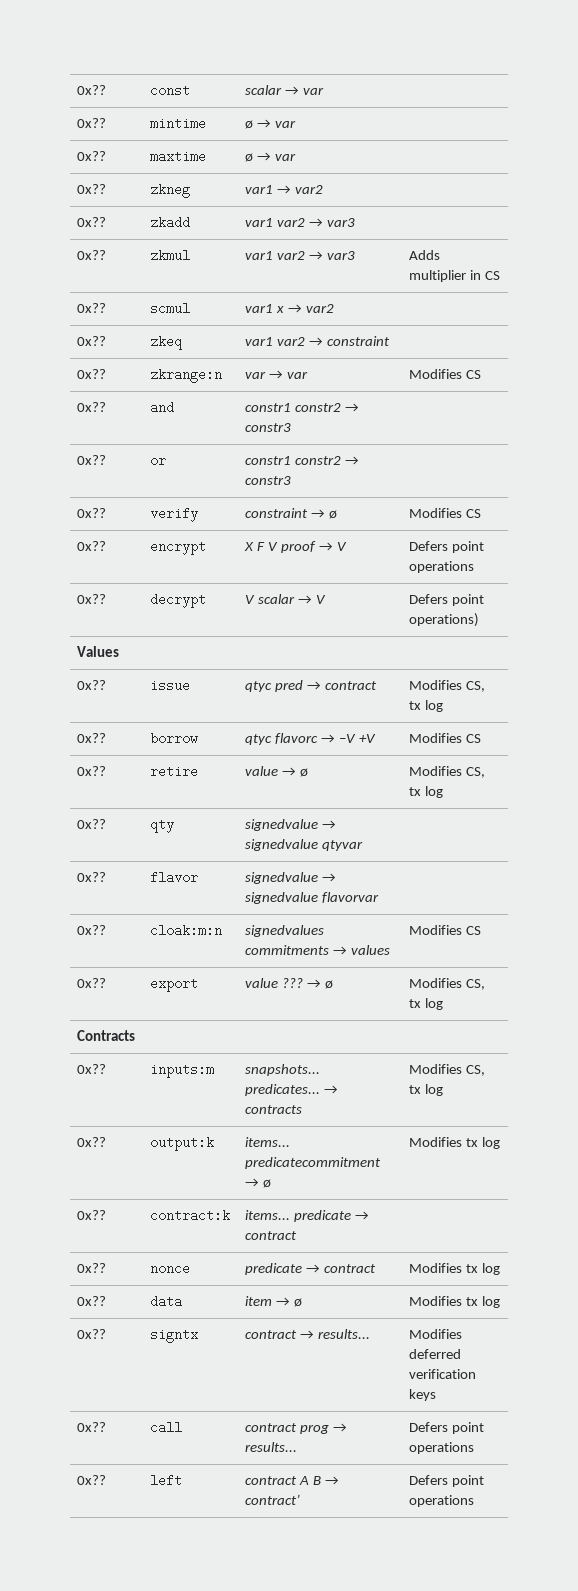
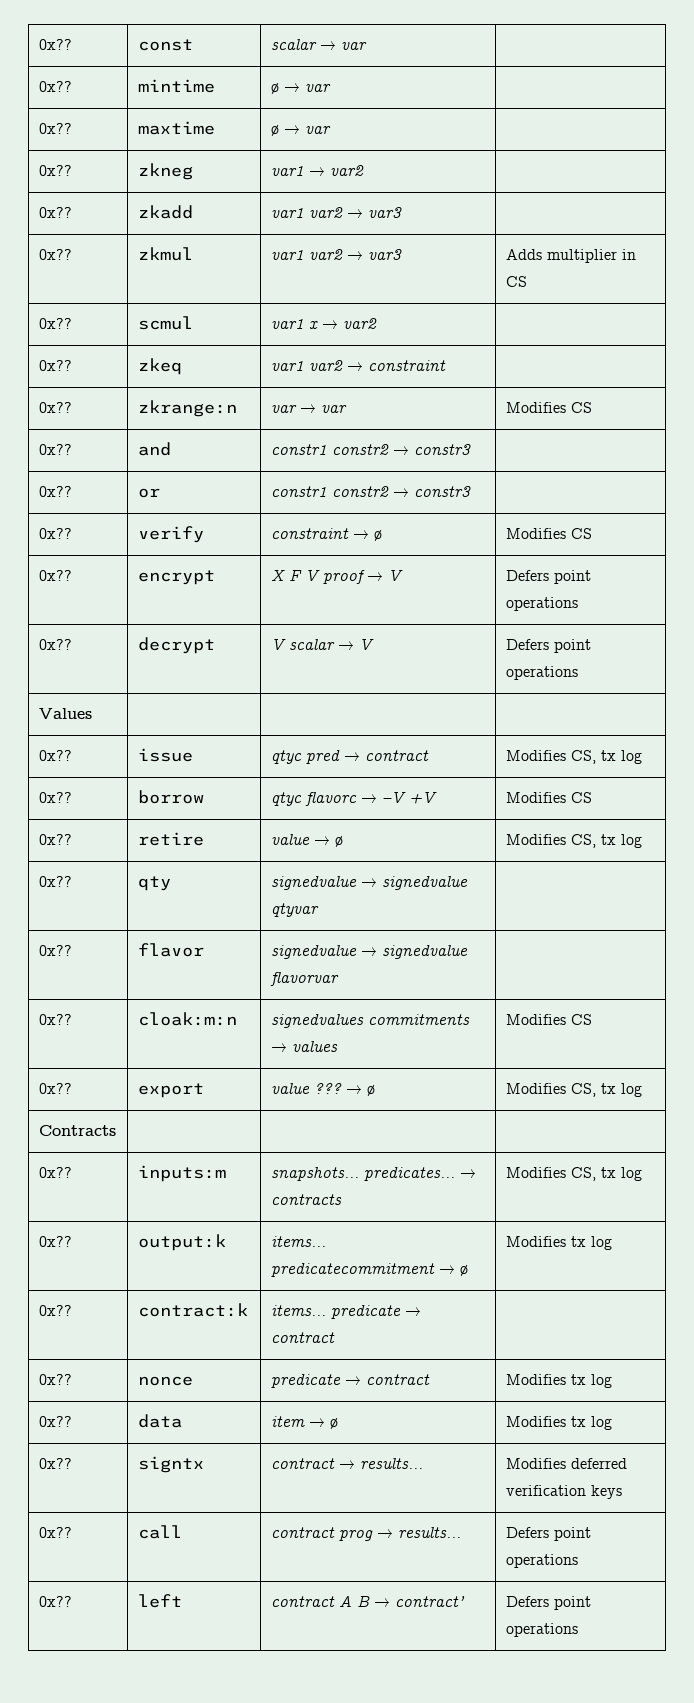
- 0x?? | decrypt | V scalar → V | Defers point operations)
+ 0x?? | decrypt | V scalar → V | Defers point operations

